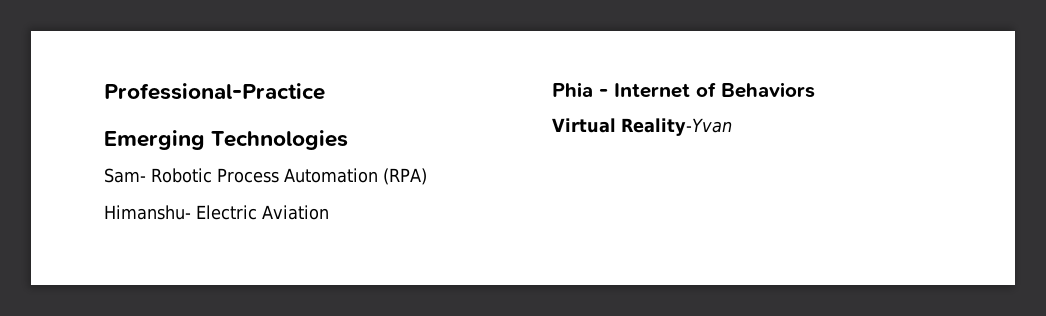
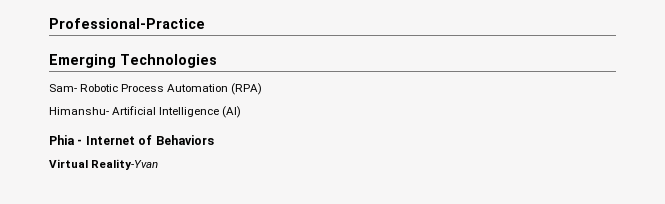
- Himanshu- Electric Aviation
+ Himanshu- Artificial Intelligence (AI)

